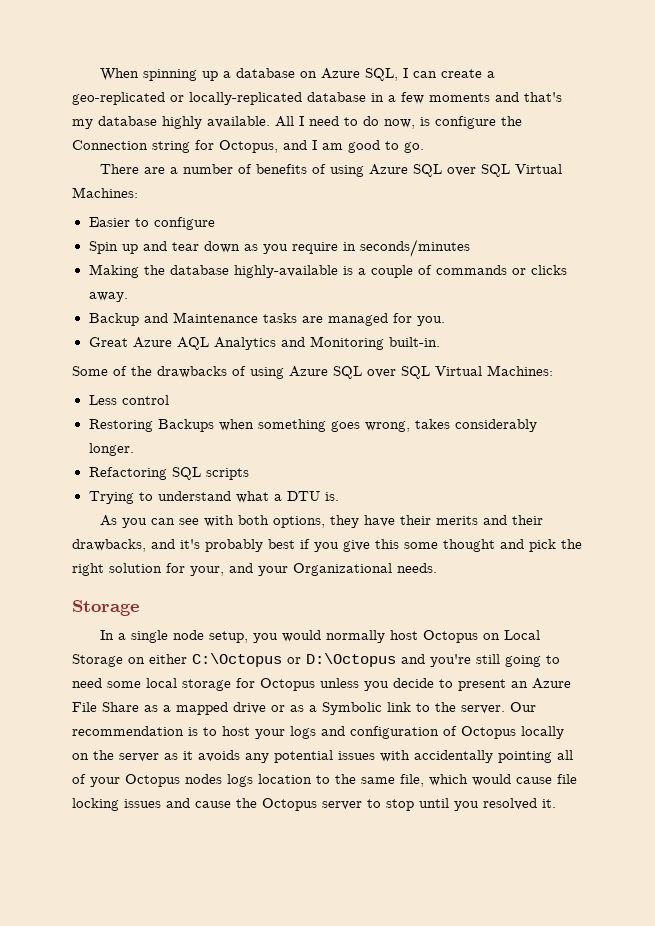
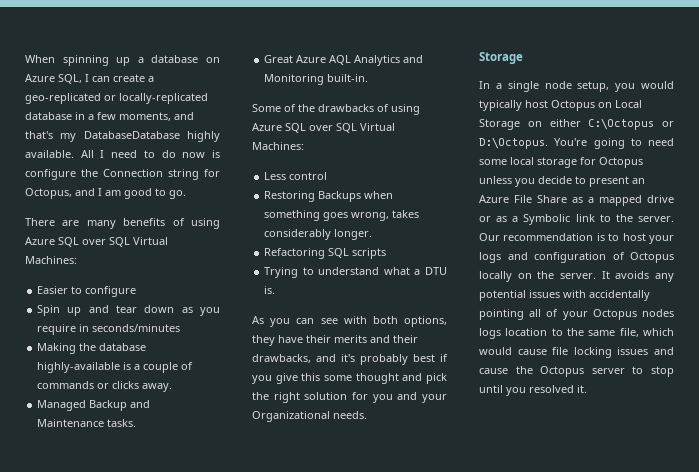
- When spinning up a database on Azure SQL, I can create a geo-replicated or locally-replicated database in a few moments and that's my database highly available.
+ When spinning up a database on Azure SQL, I can create a geo-replicated or locally-replicated database in a few moments, and that's my DatabaseDatabase highly available.
- All I need to do now, is configure the Connection string for Octopus, and I am good to go.
+ All I need to do now is configure the Connection string for Octopus, and I am good to go.
- There are a number of benefits of using Azure SQL over SQL Virtual Machines:
+ There are many benefits of using Azure SQL over SQL Virtual Machines:
- Backup and Maintenance tasks are managed for you.
+ Managed Backup and Maintenance tasks.
- As you can see with both options, they have their merits and their drawbacks, and it's probably best if you give this some thought and pick the right solution for your, and your Organizational needs.
+ As you can see with both options, they have their merits and their drawbacks, and it's probably best if you give this some thought and pick the right solution for you and your Organizational needs.
- In a single node setup, you would normally host Octopus on Local Storage on either C:\Octopus or D:\Octopus and you're still going to need some local storage for Octopus unless you decide to present an Azure File Share as a mapped drive or as a Symbolic link to the server.
+ In a single node setup, you would typically host Octopus on Local Storage on either C:\Octopus or D:\Octopus. You're going to need some local storage for Octopus unless you decide to present an Azure File Share as a mapped drive or as a Symbolic link to the server.
- Our recommendation is to host your logs and configuration of Octopus locally on the server as it avoids any potential issues with accidentally pointing all of your Octopus nodes logs location to the same file, which would cause file locking issues and cause the Octopus server to stop until you resolved it.
+ Our recommendation is to host your logs and configuration of Octopus locally on the server. It avoids any potential issues with accidentally pointing all of your Octopus nodes logs location to the same file, which would cause file locking issues and cause the Octopus server to stop until you resolved it.

